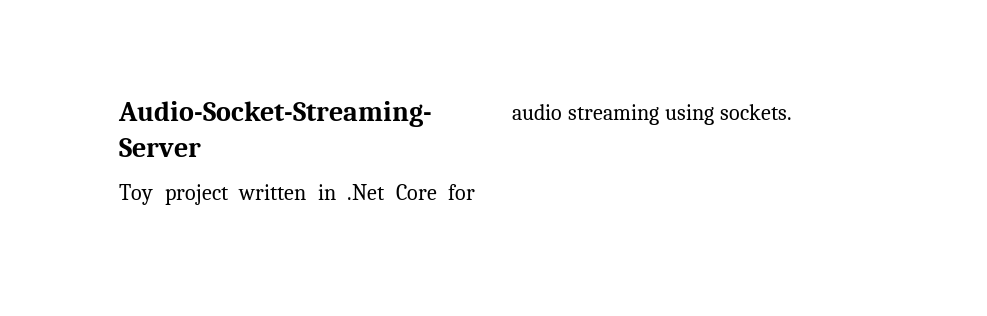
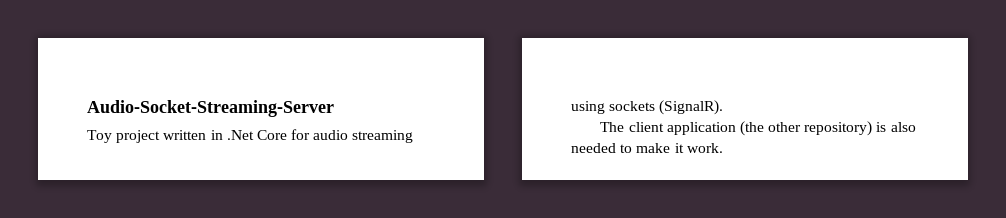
- Toy project written in .Net Core for audio streaming using sockets.
+ Toy project written in .Net Core for audio streaming using sockets (SignalR).
+ The client application (the other repository) is also needed to make it work.

